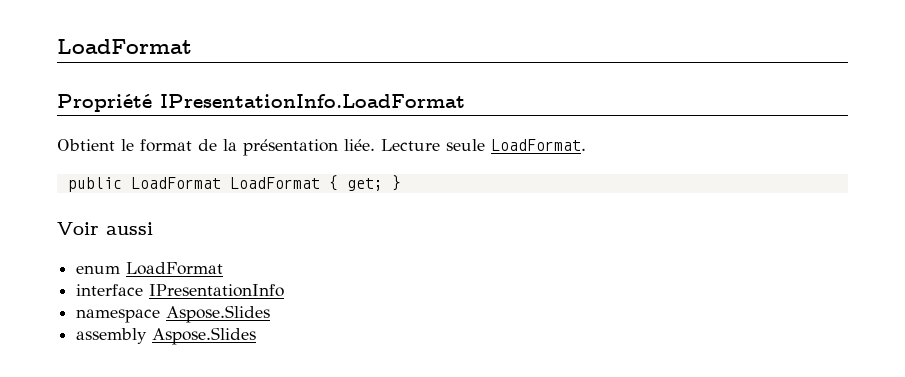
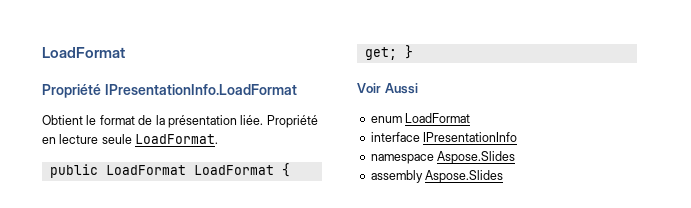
- Lecture seule LoadFormat.
+ Propriété en lecture seule LoadFormat.
- Voir aussi
+ Voir Aussi

